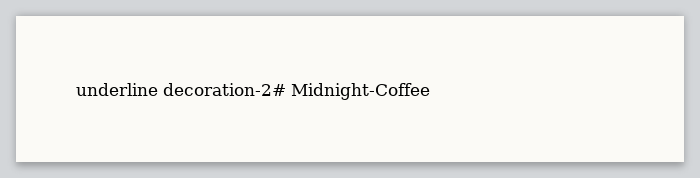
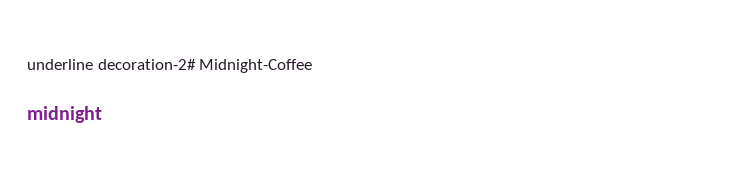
+ midnight

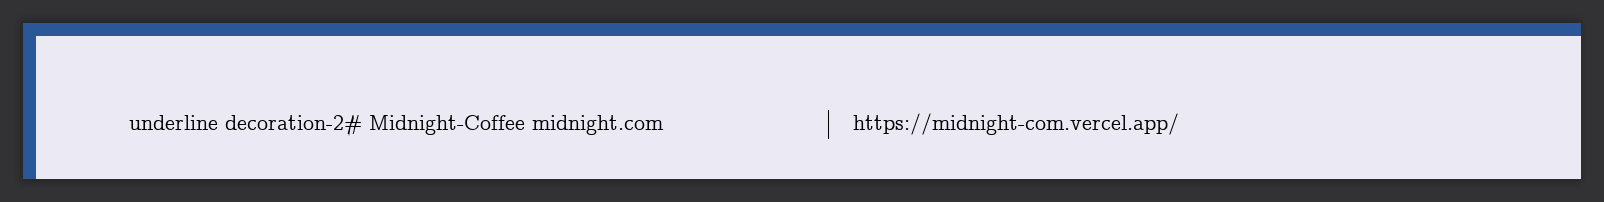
- underline decoration-2# Midnight-Coffee
- midnight
+ underline decoration-2# Midnight-Coffee midnight.com https://midnight-com.vercel.app/

